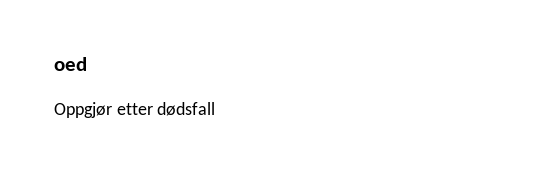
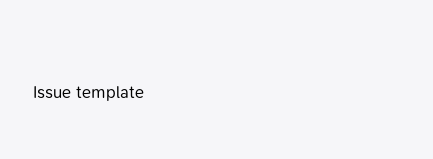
- oed
- Oppgjør etter dødsfall
+ Issue template

